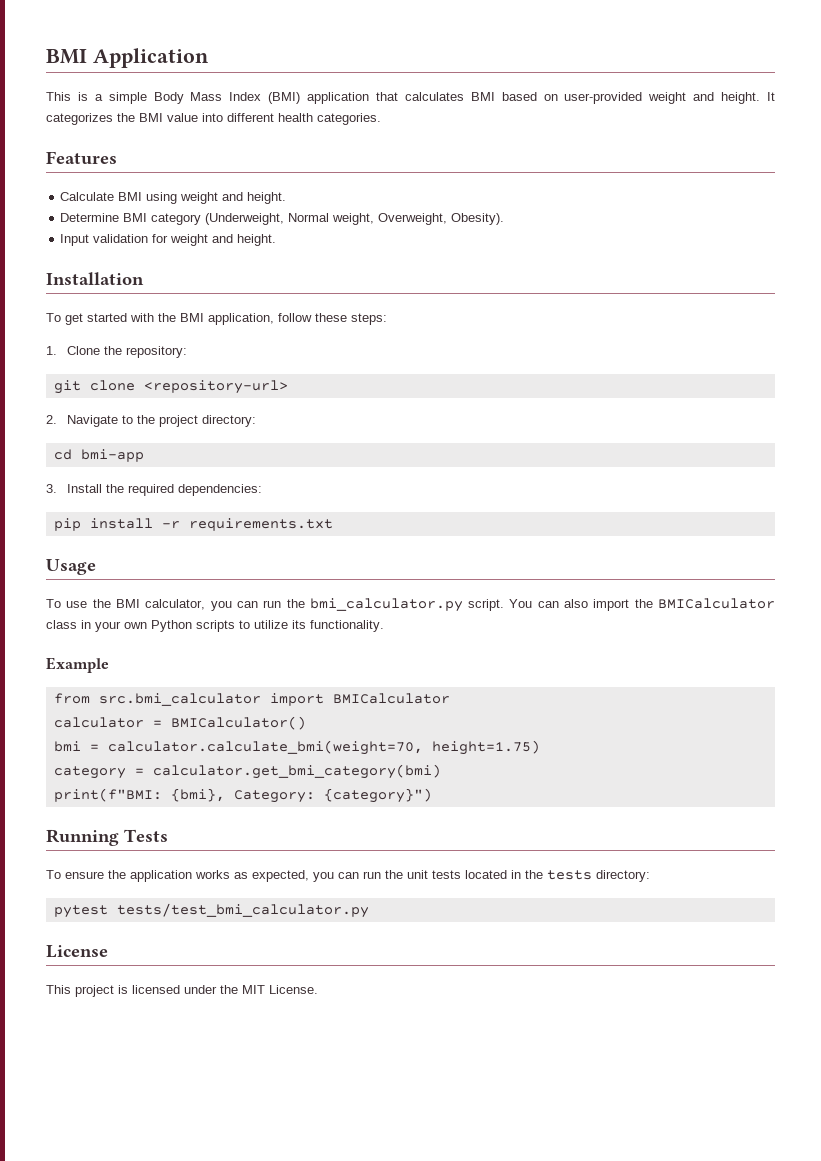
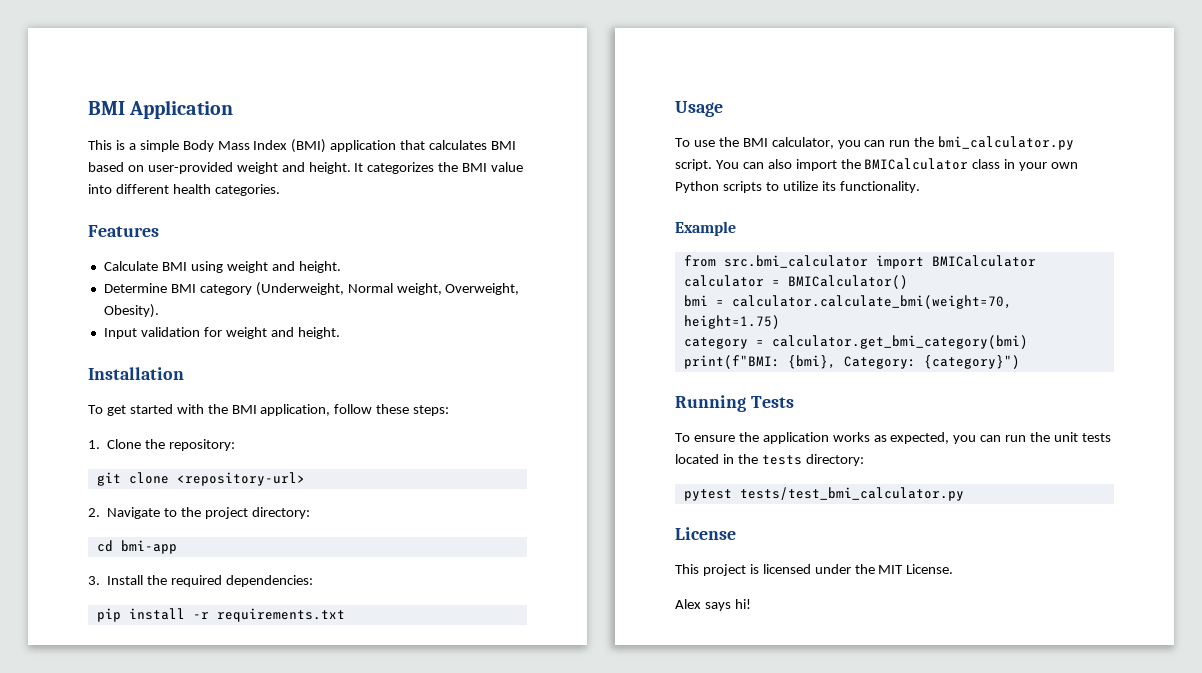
+ Alex says hi!

